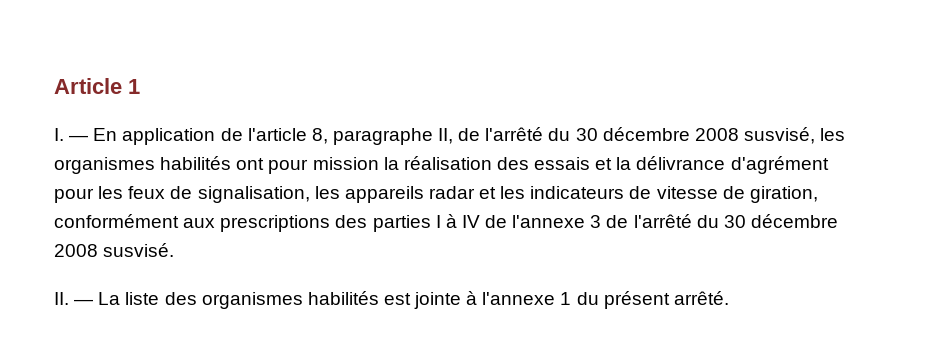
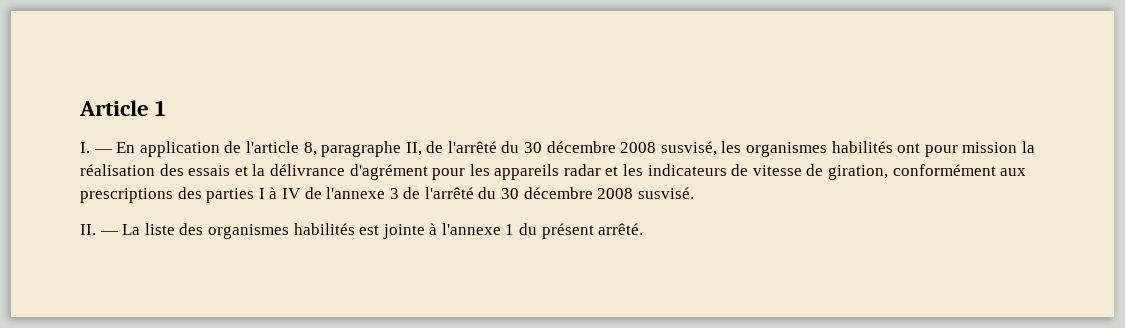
- I. ― En application de l'article 8, paragraphe II, de l'arrêté du 30 décembre 2008 susvisé, les organismes habilités ont pour mission la réalisation des essais et la délivrance d'agrément pour les feux de signalisation, les appareils radar et les indicateurs de vitesse de giration, conformément aux prescriptions des parties I à IV de l'annexe 3 de l'arrêté du 30 décembre 2008 susvisé.
+ I. ― En application de l'article 8, paragraphe II, de l'arrêté du 30 décembre 2008 susvisé, les organismes habilités ont pour mission la réalisation des essais et la délivrance d'agrément pour les appareils radar et les indicateurs de vitesse de giration, conformément aux prescriptions des parties I à IV de l'annexe 3 de l'arrêté du 30 décembre 2008 susvisé.

